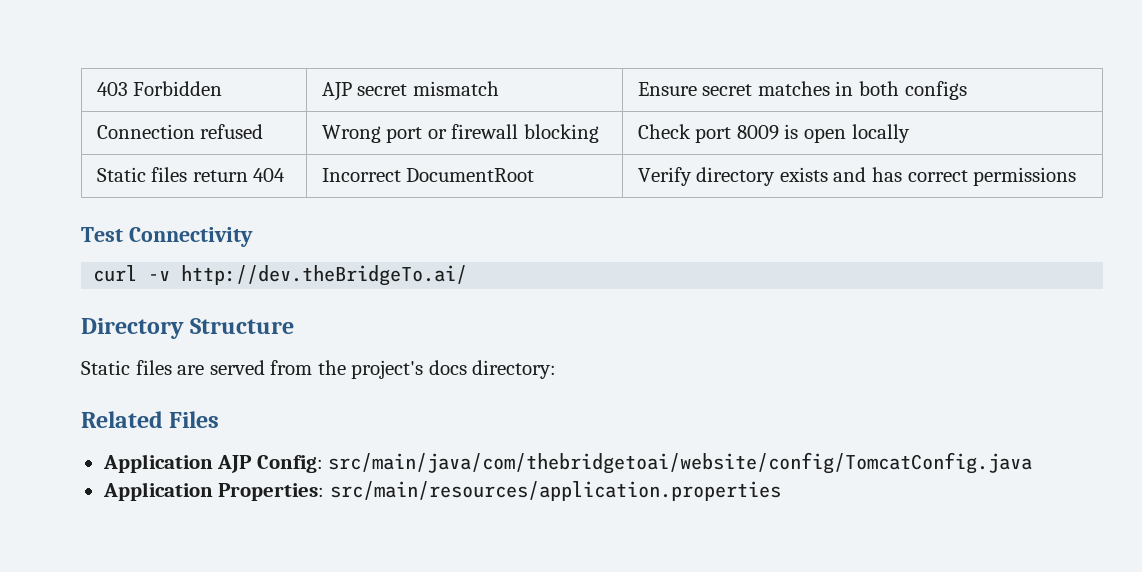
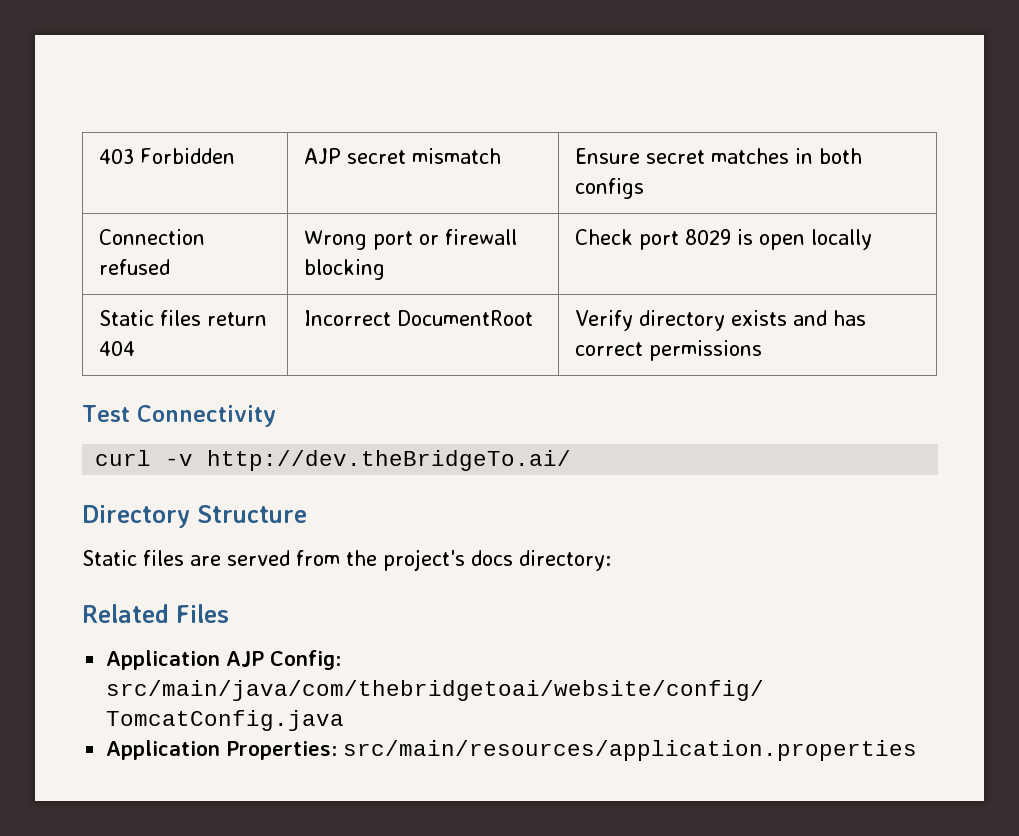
- Connection refused | Wrong port or firewall blocking | Check port 8009 is open locally
+ Connection refused | Wrong port or firewall blocking | Check port 8029 is open locally

